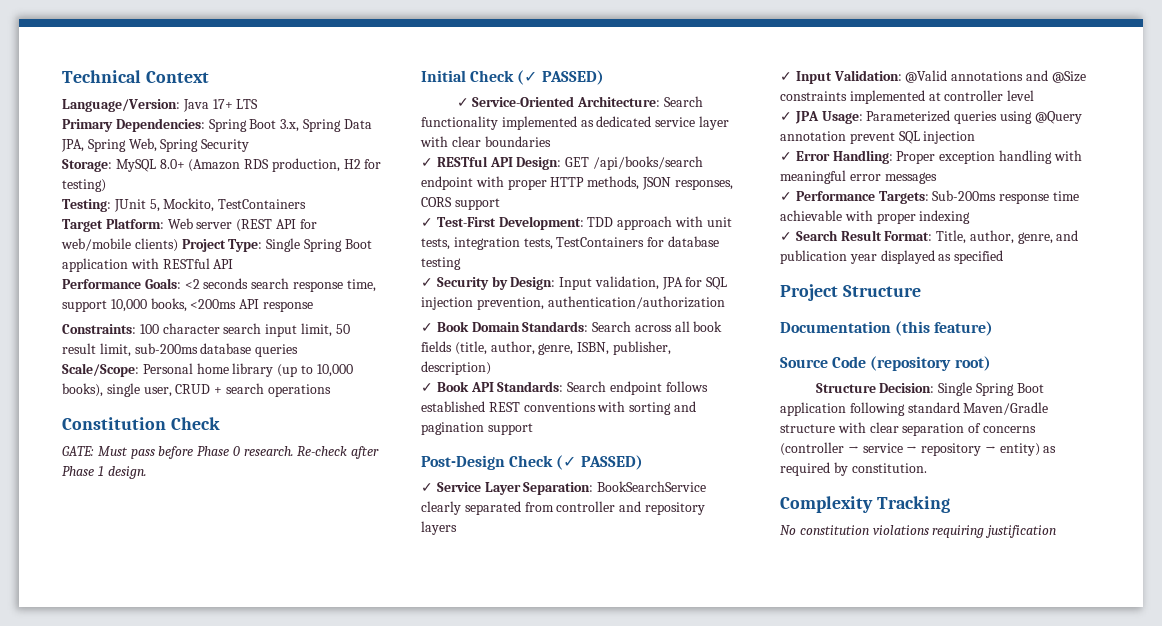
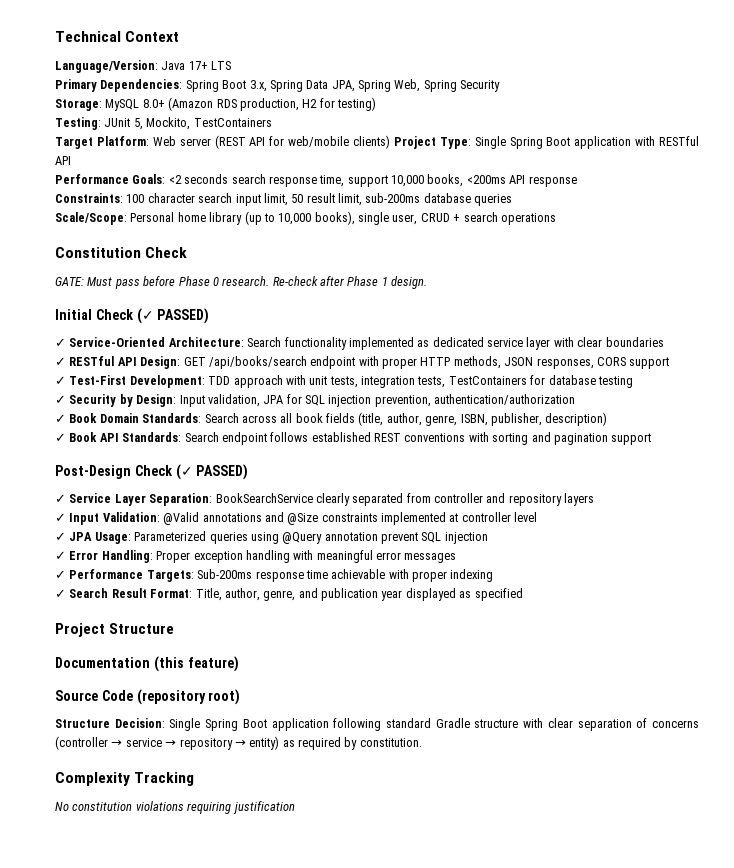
- Structure Decision: Single Spring Boot application following standard Maven/Gradle structure with clear separation of concerns (controller → service → repository → entity) as required by constitution.
+ Structure Decision: Single Spring Boot application following standard Gradle structure with clear separation of concerns (controller → service → repository → entity) as required by constitution.

